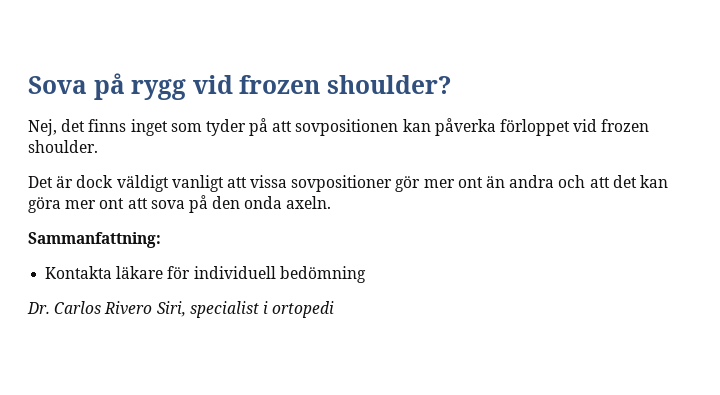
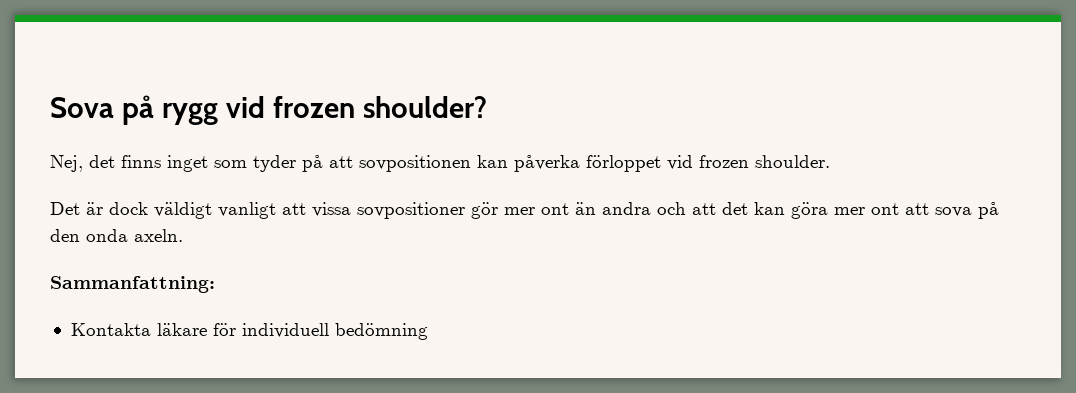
- Dr. Carlos Rivero Siri, specialist i ortopedi

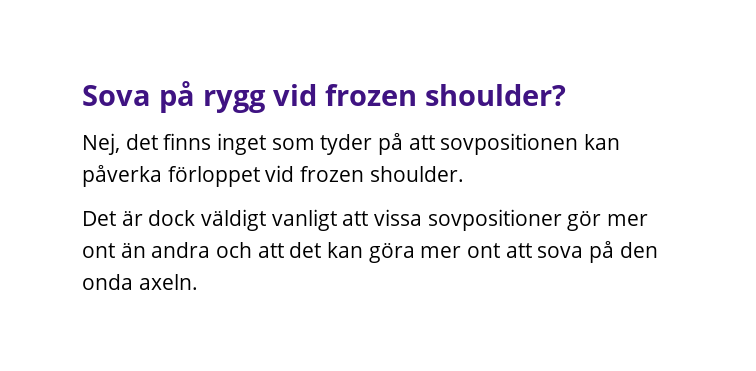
- Sammanfattning:
- Kontakta läkare för individuell bedömning

